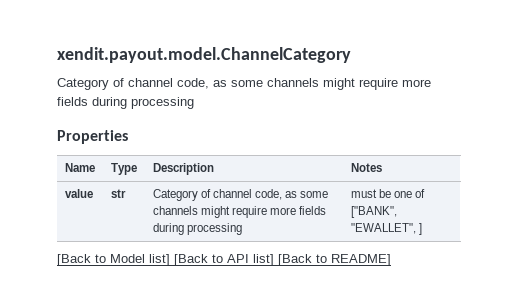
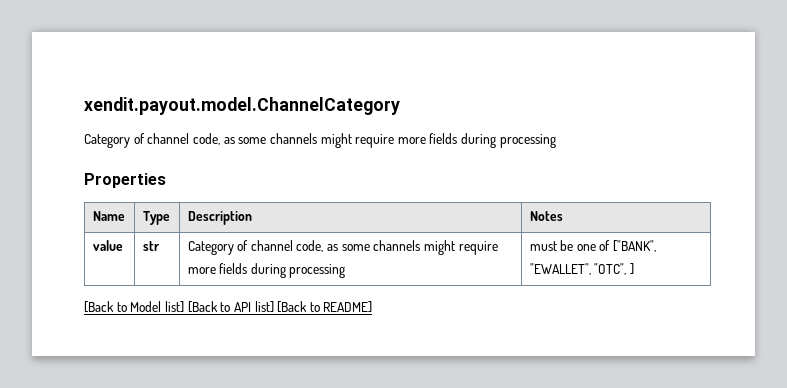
- value | str | Category of channel code, as some channels might require more fields during processing | must be one of ["BANK", "EWALLET", ]
+ value | str | Category of channel code, as some channels might require more fields during processing | must be one of ["BANK", "EWALLET", "OTC", ]

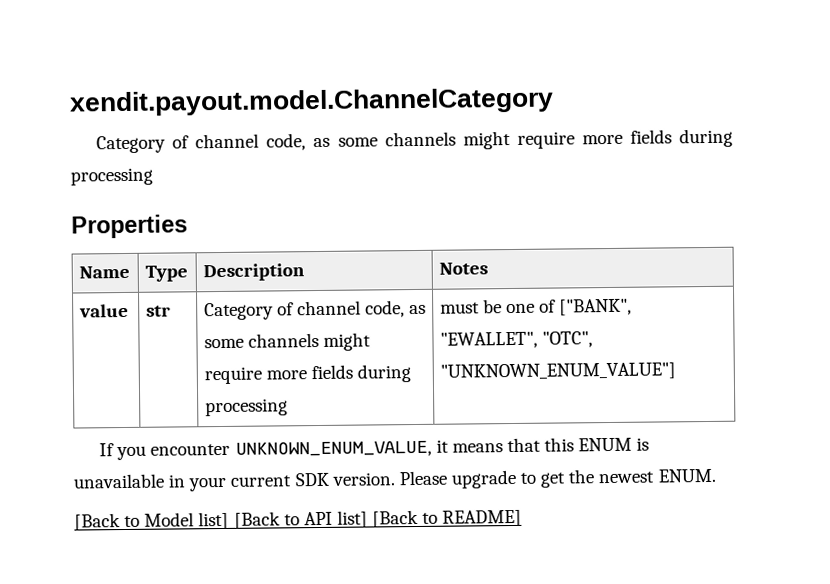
- value | str | Category of channel code, as some channels might require more fields during processing | must be one of ["BANK", "EWALLET", "OTC", ]
+ value | str | Category of channel code, as some channels might require more fields during processing | must be one of ["BANK", "EWALLET", "OTC", "UNKNOWN_ENUM_VALUE"]
+ If you encounter UNKNOWN_ENUM_VALUE, it means that this ENUM is unavailable in your current SDK version. Please upgrade to get the newest ENUM.

